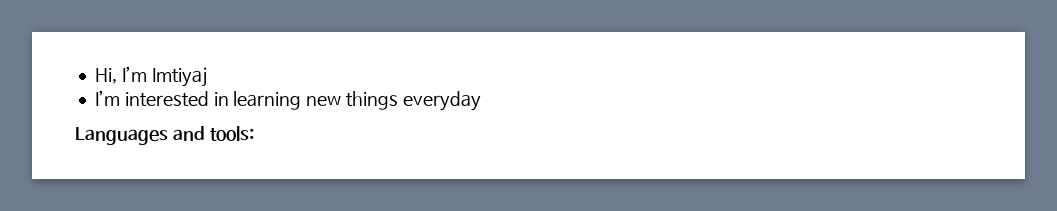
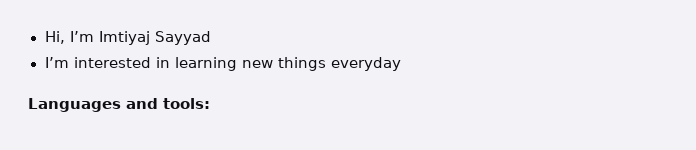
- Hi, I’m Imtiyaj
+ Hi, I’m Imtiyaj Sayyad

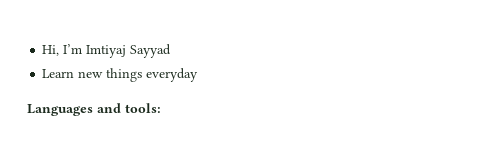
- I’m interested in learning new things everyday
+ Learn new things everyday

